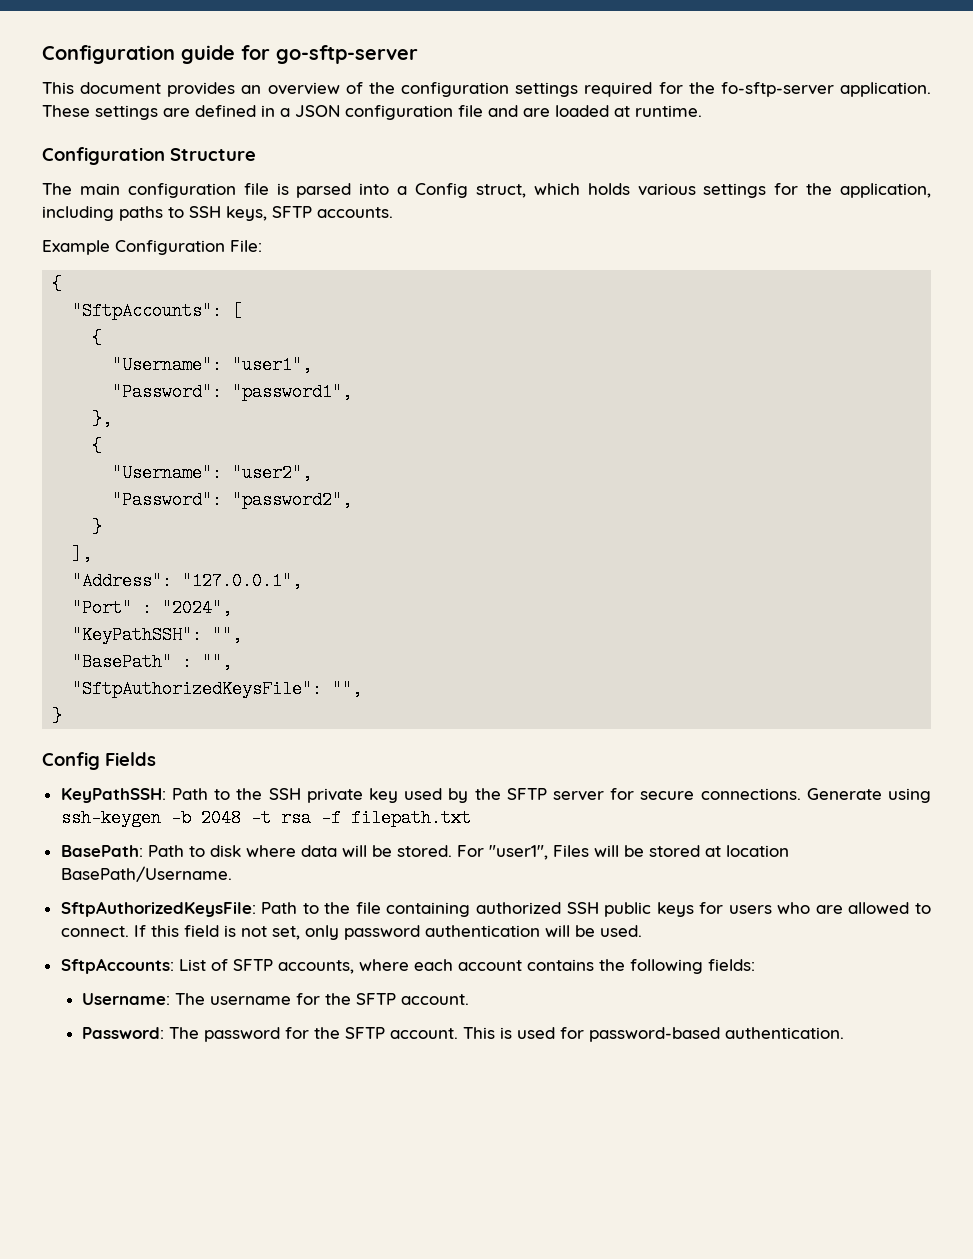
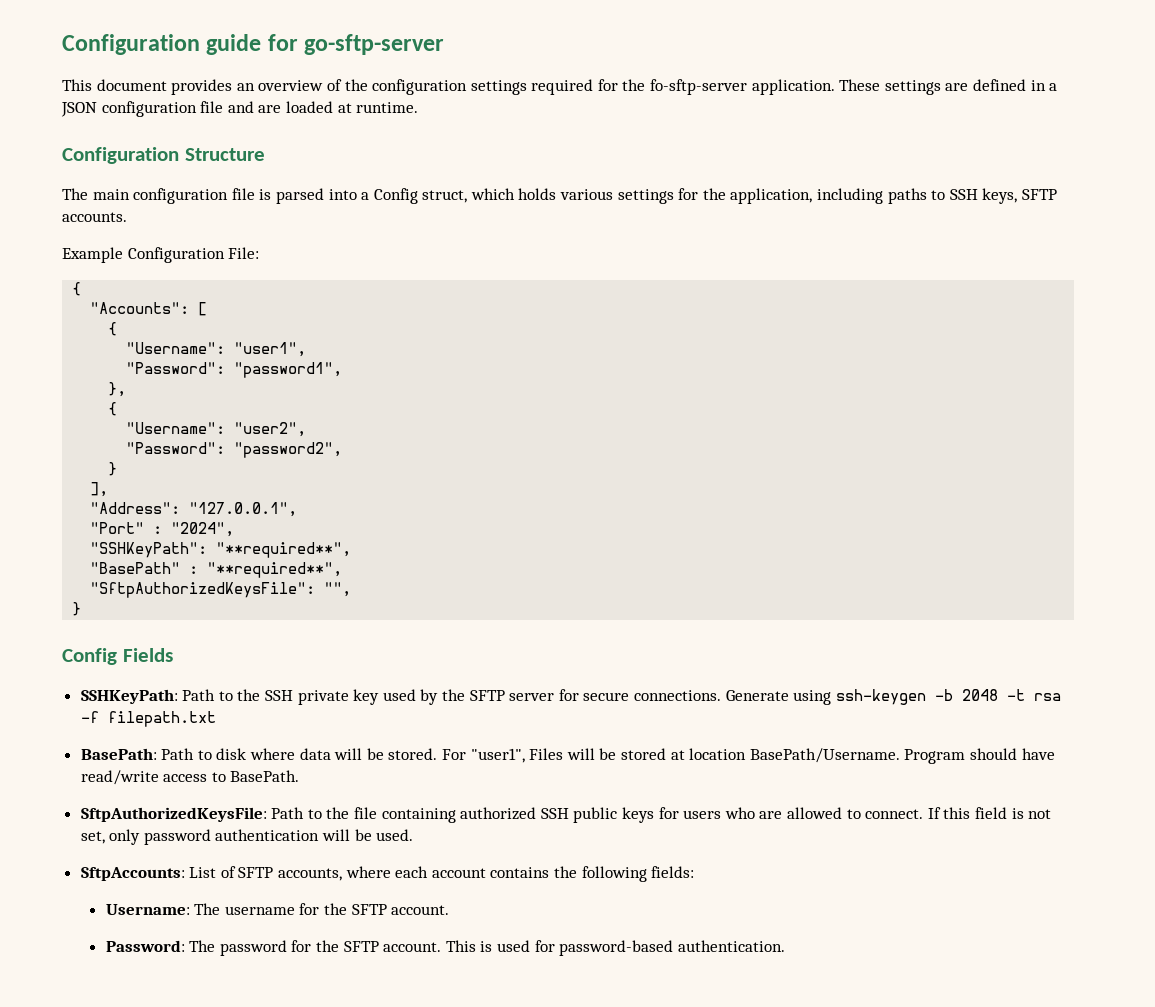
- "SftpAccounts": [
+ "Accounts": [
- "KeyPathSSH": "",
+ "SSHKeyPath": "**required**",
- "BasePath" : "",
+ "BasePath" : "**required**",
- KeyPathSSH: Path to the SSH private key used by the SFTP server for secure connections.
+ SSHKeyPath: Path to the SSH private key used by the SFTP server for secure connections.
+ Program should have read/write access to BasePath.

